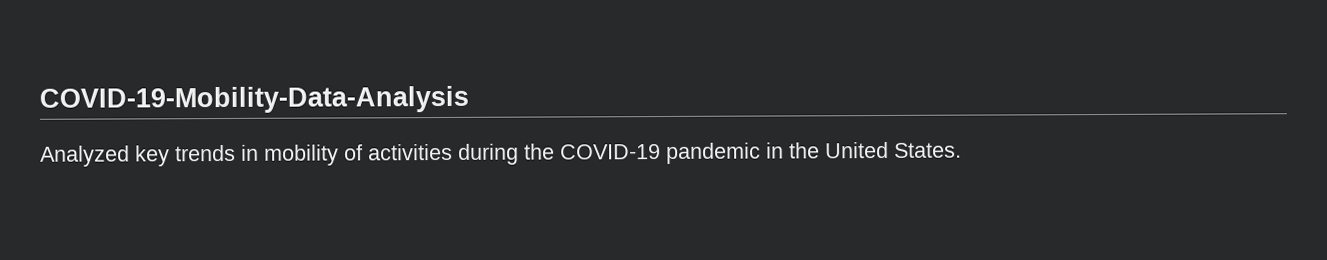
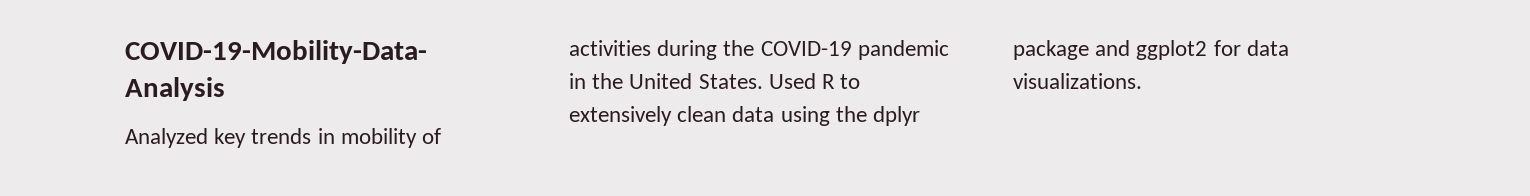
+ Used R to extensively clean data using the dplyr package and ggplot2 for data visualizations.

